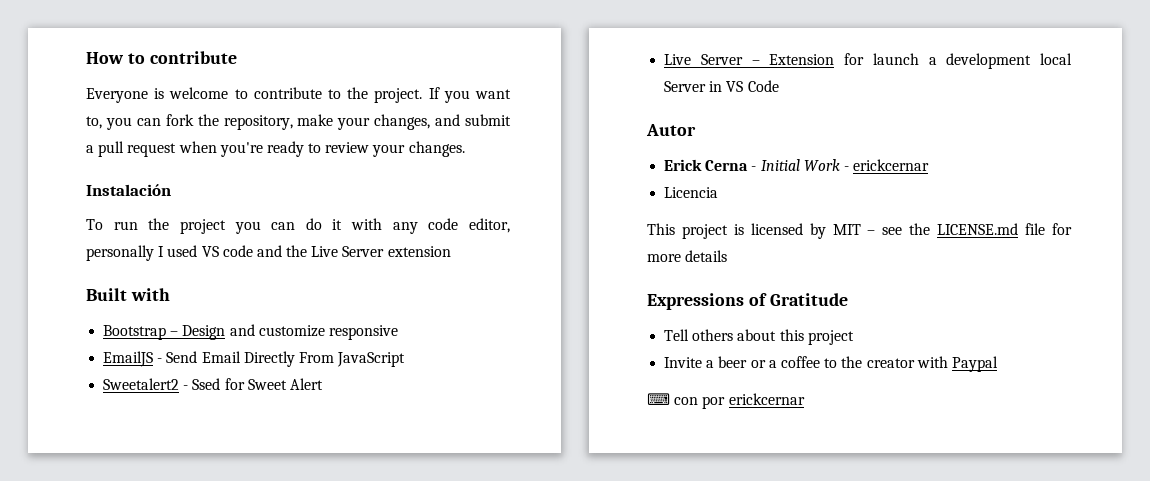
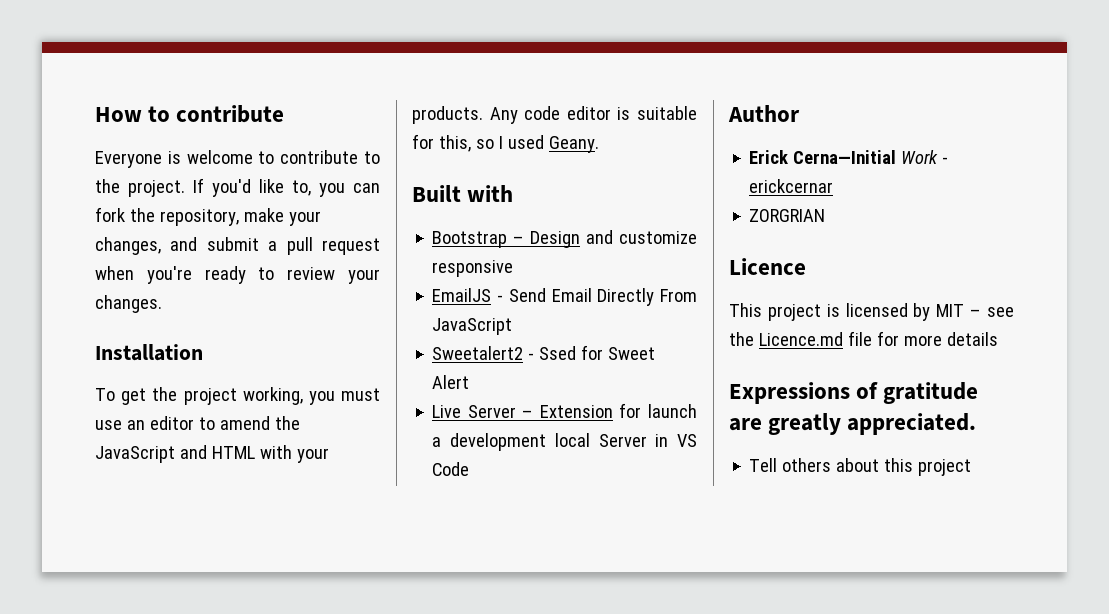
- If you want to, you can fork the repository, make your changes, and submit a pull request when you're ready to review your changes.
+ If you'd like to, you can fork the repository, make your changes, and submit a pull request when you're ready to review your changes.
- Instalación
+ Installation
- To run the project you can do it with any code editor, personally I used VS code and the Live Server extension
+ To get the project working, you must use an editor to amend the JavaScript and HTML with your products. Any code editor is suitable for this, so I used Geany.
- Autor
+ Author
- Erick Cerna - Initial Work - erickcernar
+ Erick Cerna—Initial Work - erickcernar
- Licencia
+ ZORGRIAN
+ Licence
- This project is licensed by MIT – see the LICENSE.md file for more details
+ This project is licensed by MIT – see the Licence.md file for more details
- Expressions of Gratitude
+ Expressions of gratitude are greatly appreciated.
- Invite a beer or a coffee to the creator with Paypal
- ⌨ con por erickcernar

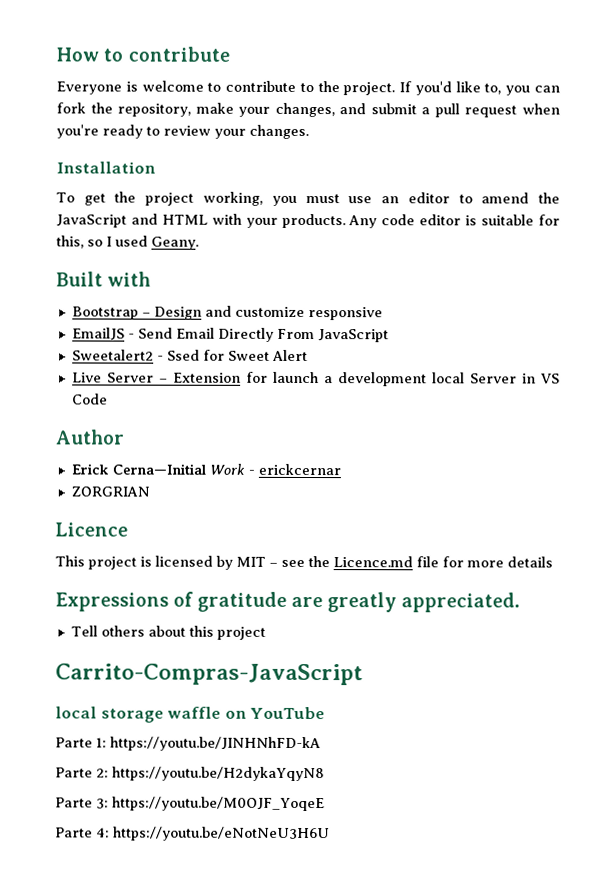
+ Carrito-Compras-JavaScript
+ local storage waffle on YouTube
+ Parte 1: https://youtu.be/JINHNhFD-kA
+ Parte 2: https://youtu.be/H2dykaYqyN8
+ Parte 3: https://youtu.be/M0OJF_YoqeE
+ Parte 4: https://youtu.be/eNotNeU3H6U

